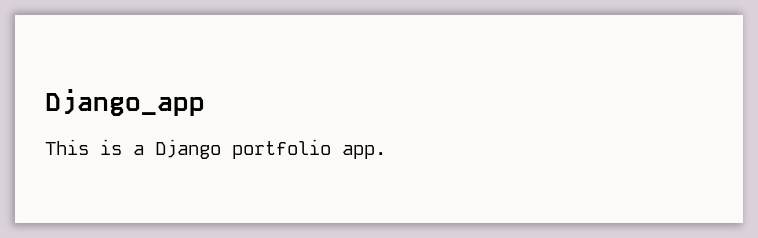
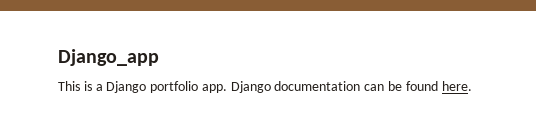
+ Django documentation can be found here.

